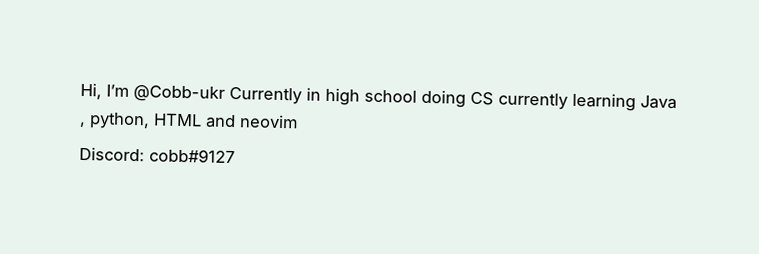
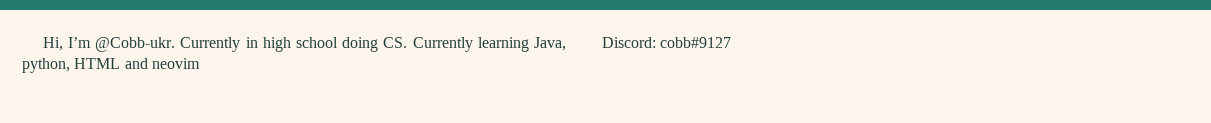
- Hi, I’m @Cobb-ukr Currently in high school doing CS currently learning Java , python, HTML and neovim
+ Hi, I’m @Cobb-ukr. Currently in high school doing CS. Currently learning Java, python, HTML and neovim

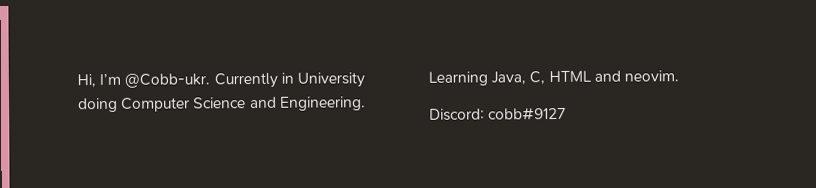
- Currently in high school doing CS. Currently learning Java, python, HTML and neovim
+ Currently in University doing Computer Science and Engineering. Learning Java, C, HTML and neovim.

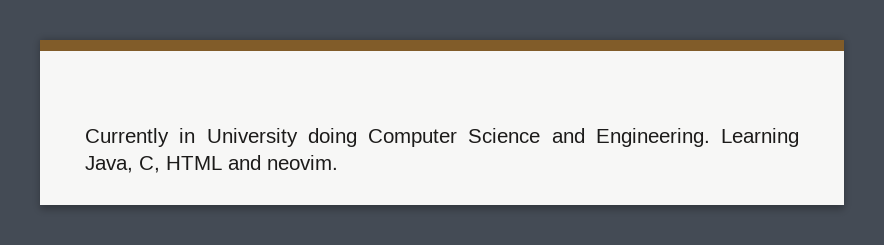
- Hi, I’m @Cobb-ukr.
- Discord: cobb#9127

